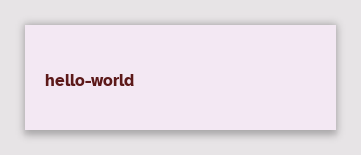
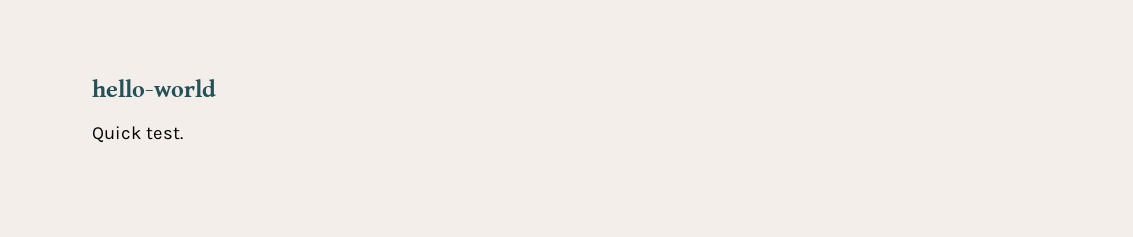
+ Quick test.

